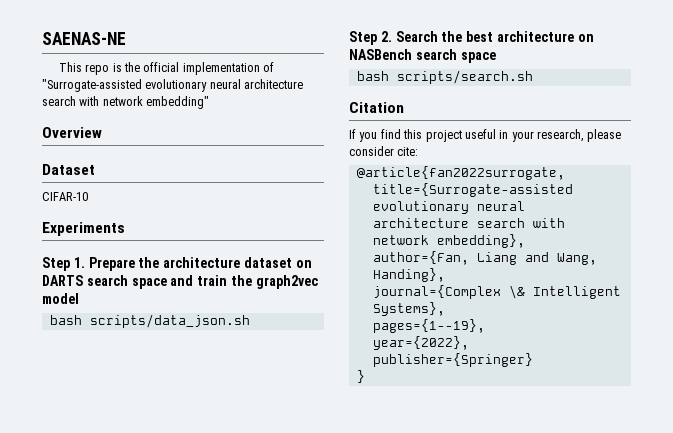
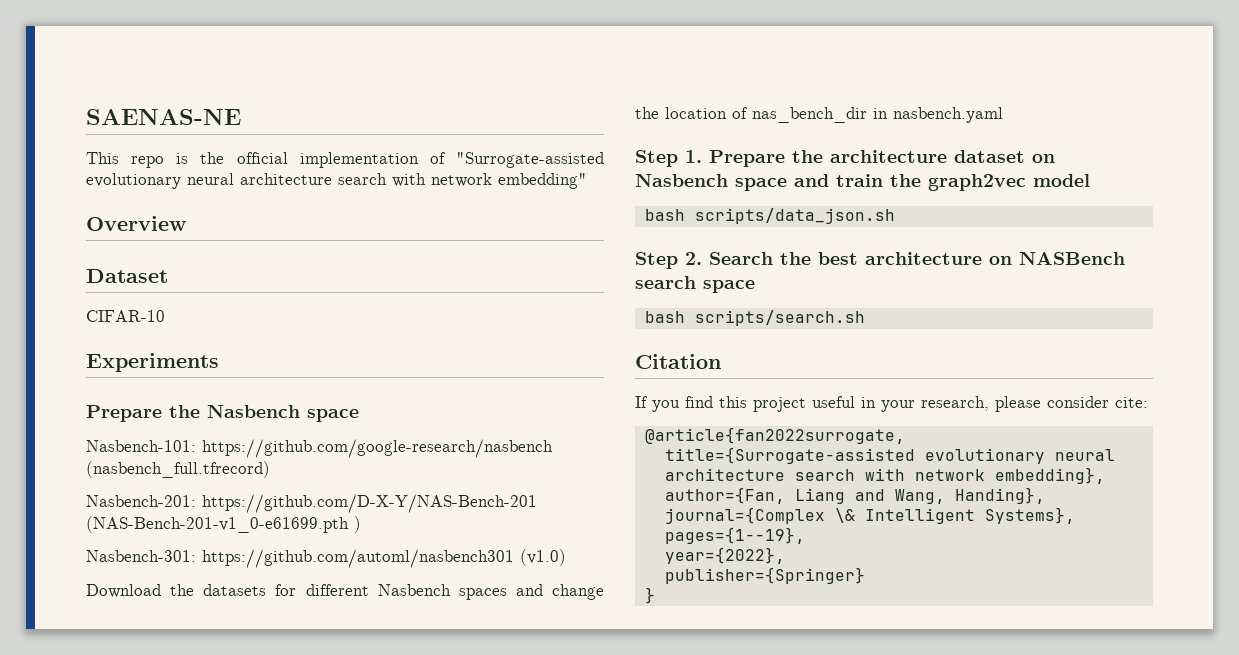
+ Prepare the Nasbench space
+ Nasbench-101: https://github.com/google-research/nasbench (nasbench_full.tfrecord)
+ Nasbench-201: https://github.com/D-X-Y/NAS-Bench-201 (NAS-Bench-201-v1_0-e61699.pth )
+ Nasbench-301: https://github.com/automl/nasbench301 (v1.0)
+ Download the datasets for different Nasbench spaces and change the location of nas_bench_dir in nasbench.yaml
- Step 1. Prepare the architecture dataset on DARTS search space and train the graph2vec model
+ Step 1. Prepare the architecture dataset on Nasbench space and train the graph2vec model

